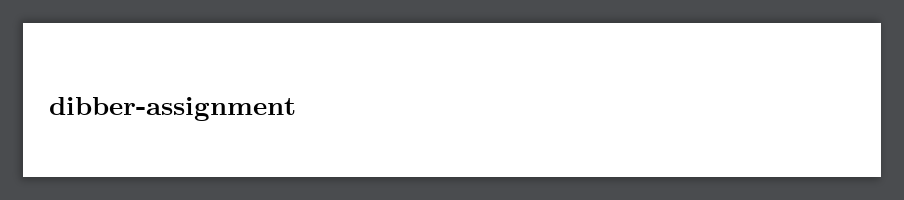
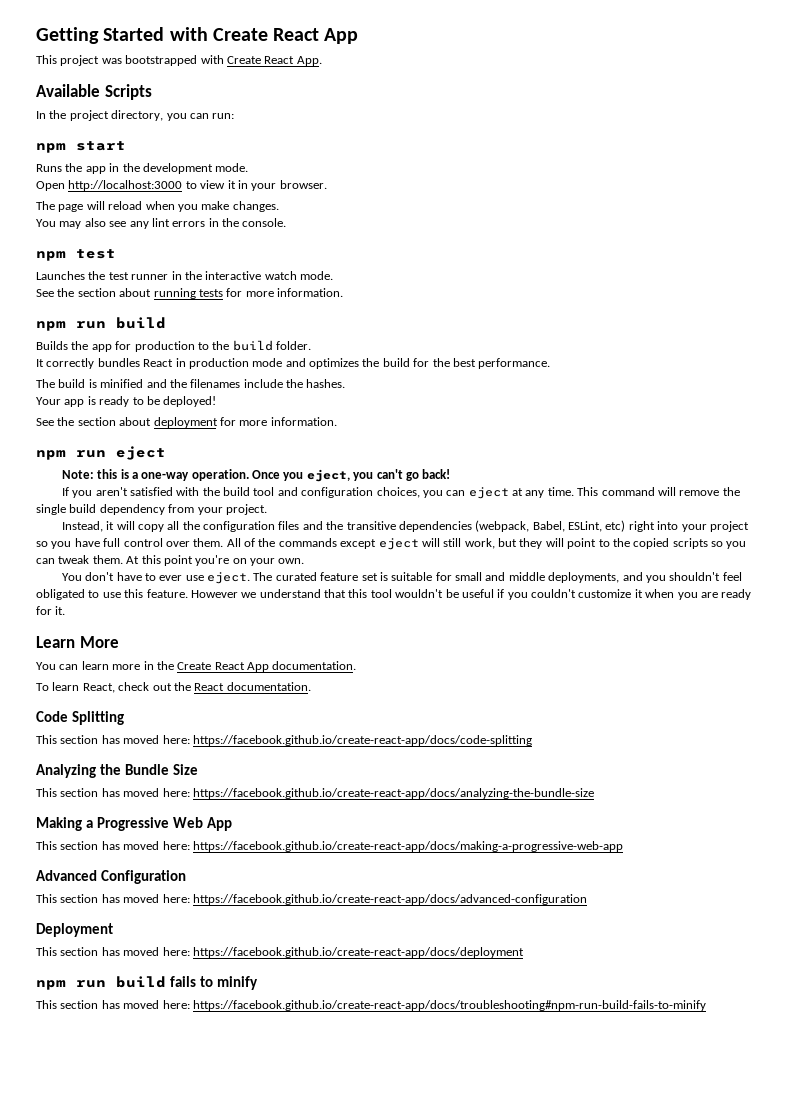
- dibber-assignment
+ Getting Started with Create React App
+ This project was bootstrapped with Create React App.
+ Available Scripts
+ In the project directory, you can run:
+ npm start
+ Runs the app in the development mode.
+ Open http://localhost:3000 to view it in your browser.
+ The page will reload when you make changes.
+ You may also see any lint errors in the console.
+ npm test
+ Launches the test runner in the interactive watch mode.
+ See the section about running tests for more information.
+ npm run build
+ Builds the app for production to the build folder.
+ It correctly bundles React in production mode and optimizes the build for the best performance.
+ The build is minified and the filenames include the hashes.
+ Your app is ready to be deployed!
+ See the section about deployment for more information.
+ npm run eject
+ Note: this is a one-way operation. Once you eject, you can't go back!
+ If you aren't satisfied with the build tool and configuration choices, you can eject at any time. This command will remove the single build dependency from your project.
+ Instead, it will copy all the configuration files and the transitive dependencies (webpack, Babel, ESLint, etc) right into your project so you have full control over them. All of the commands except eject will still work, but they will point to the copied scripts so you can tweak them. At this point you're on your own.
+ You don't have to ever use eject. The curated feature set is suitable for small and middle deployments, and you shouldn't feel obligated to use this feature. However we understand that this tool wouldn't be useful if you couldn't customize it when you are ready for it.
+ Learn More
+ You can learn more in the Create React App documentation.
+ To learn React, check out the React documentation.
+ Code Splitting
+ This section has moved here: https://facebook.github.io/create-react-app/docs/code-splitting
+ Analyzing the Bundle Size
+ This section has moved here: https://facebook.github.io/create-react-app/docs/analyzing-the-bundle-size
+ Making a Progressive Web App
+ This section has moved here: https://facebook.github.io/create-react-app/docs/making-a-progressive-web-app
+ Advanced Configuration
+ This section has moved here: https://facebook.github.io/create-react-app/docs/advanced-configuration
+ Deployment
+ This section has moved here: https://facebook.github.io/create-react-app/docs/deployment
+ npm run build fails to minify
+ This section has moved here: https://facebook.github.io/create-react-app/docs/troubleshooting#npm-run-build-fails-to-minify

